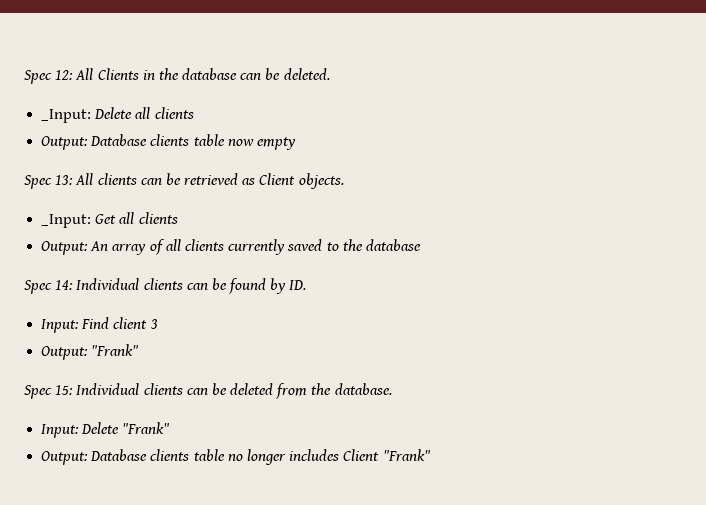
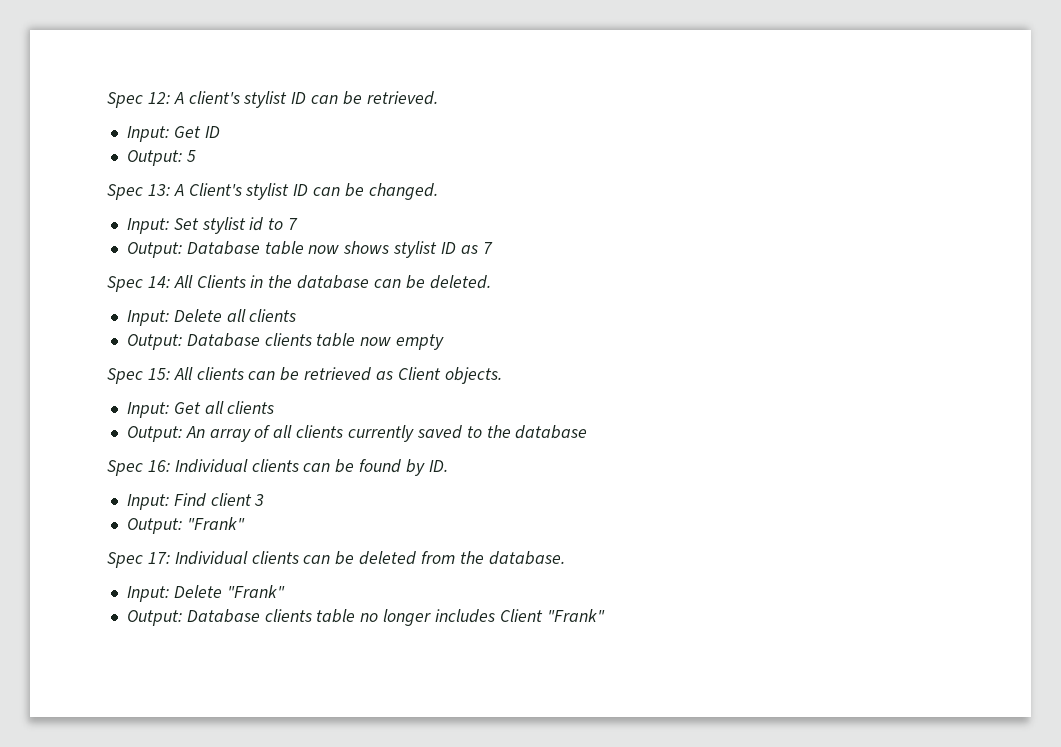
- Spec 12: All Clients in the database can be deleted.
+ Spec 12: A client's stylist ID can be retrieved.
+ Input: Get ID
+ Output: 5
+ Spec 13: A Client's stylist ID can be changed.
+ Input: Set stylist id to 7
+ Output: Database table now shows stylist ID as 7
+ Spec 14: All Clients in the database can be deleted.
- _Input: Delete all clients
+ Input: Delete all clients
- Spec 13: All clients can be retrieved as Client objects.
+ Spec 15: All clients can be retrieved as Client objects.
- _Input: Get all clients
+ Input: Get all clients
- Spec 14: Individual clients can be found by ID.
+ Spec 16: Individual clients can be found by ID.
- Spec 15: Individual clients can be deleted from the database.
+ Spec 17: Individual clients can be deleted from the database.

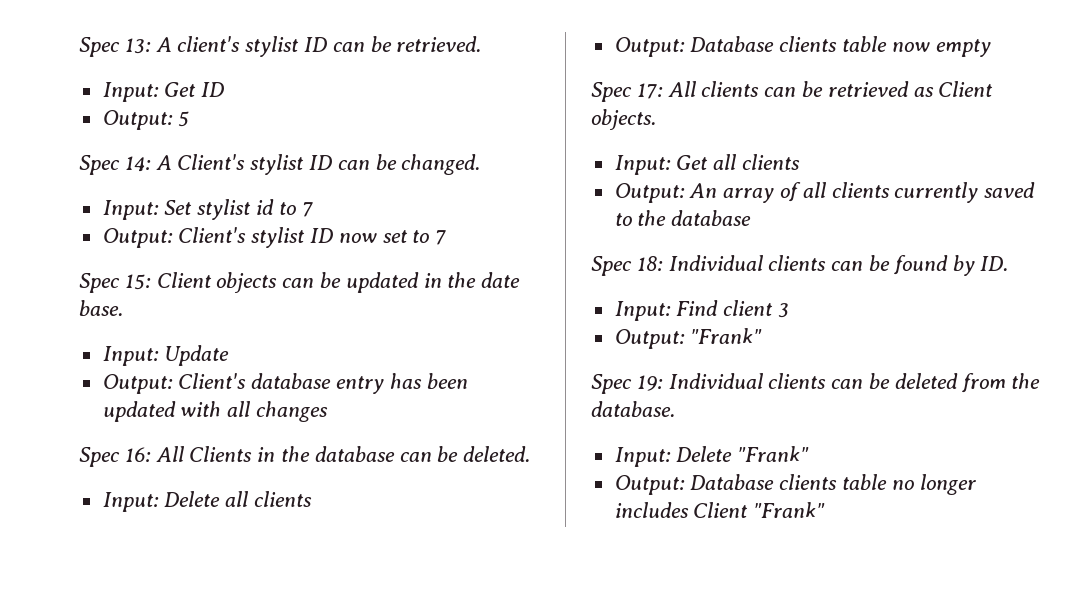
- Spec 12: A client's stylist ID can be retrieved.
+ Spec 13: A client's stylist ID can be retrieved.
- Spec 13: A Client's stylist ID can be changed.
+ Spec 14: A Client's stylist ID can be changed.
- Output: Database table now shows stylist ID as 7
- Spec 14: All Clients in the database can be deleted.
+ Output: Client's stylist ID now set to 7
+ Spec 15: Client objects can be updated in the date base.
+ Input: Update
+ Output: Client's database entry has been updated with all changes
+ Spec 16: All Clients in the database can be deleted.
- Spec 15: All clients can be retrieved as Client objects.
+ Spec 17: All clients can be retrieved as Client objects.
- Spec 16: Individual clients can be found by ID.
+ Spec 18: Individual clients can be found by ID.
- Spec 17: Individual clients can be deleted from the database.
+ Spec 19: Individual clients can be deleted from the database.

